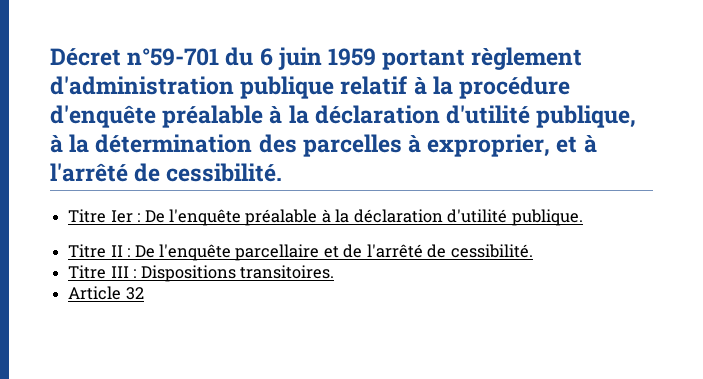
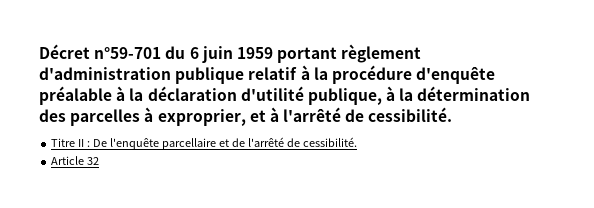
- Titre Ier : De l'enquête préalable à la déclaration d'utilité publique.
- Titre III : Dispositions transitoires.

